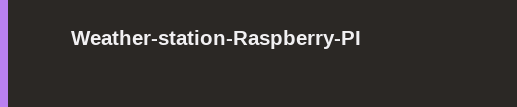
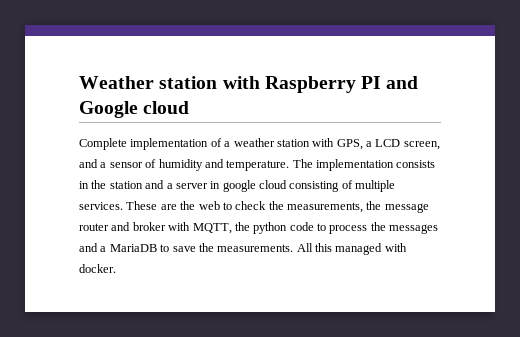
- Weather-station-Raspberry-PI
+ Weather station with Raspberry PI and Google cloud
+ Complete implementation of a weather station with GPS, a LCD screen, and a sensor of humidity and temperature. The implementation consists in the station and a server in google cloud consisting of multiple services. These are the web to check the measurements, the message router and broker with MQTT, the python code to process the messages and a MariaDB to save the measurements. All this managed with docker.

